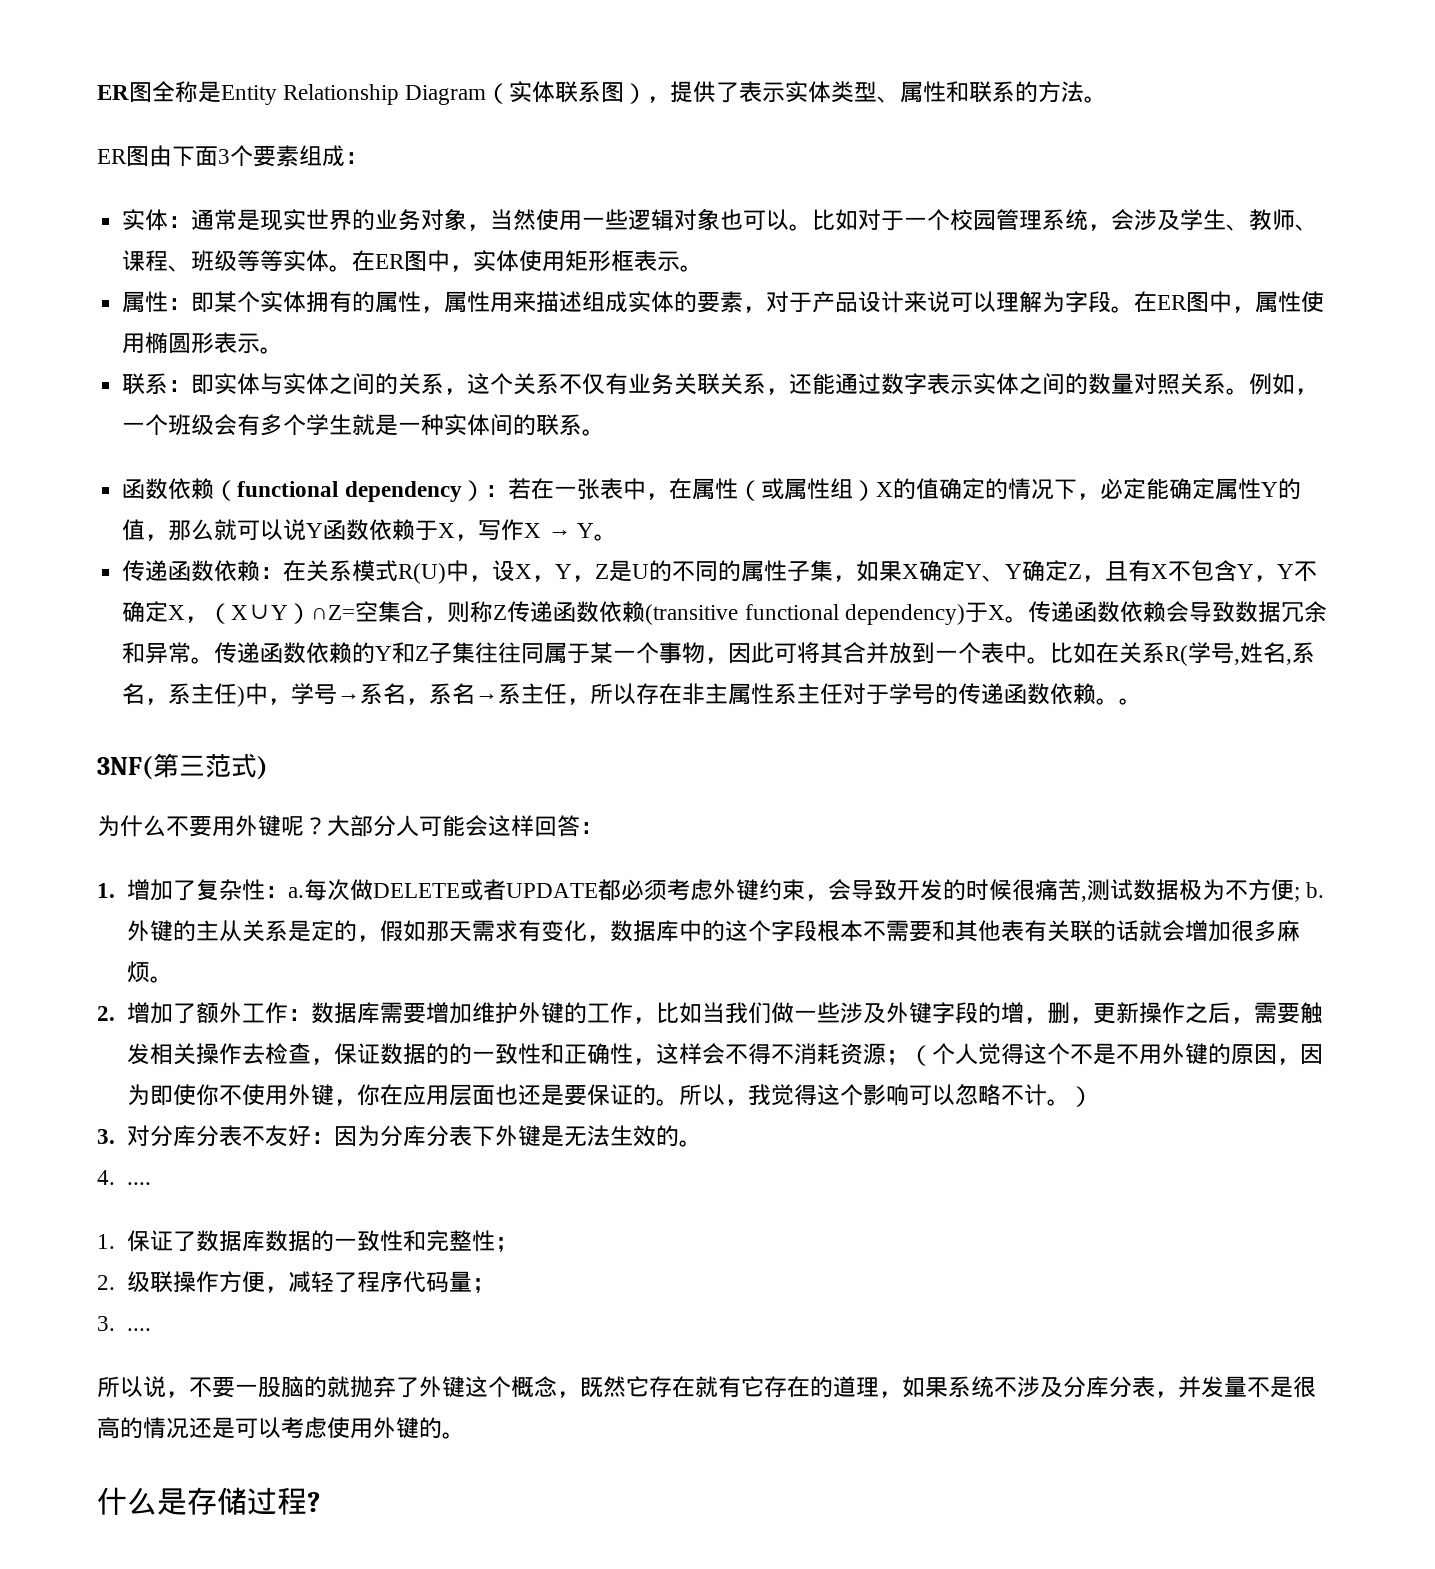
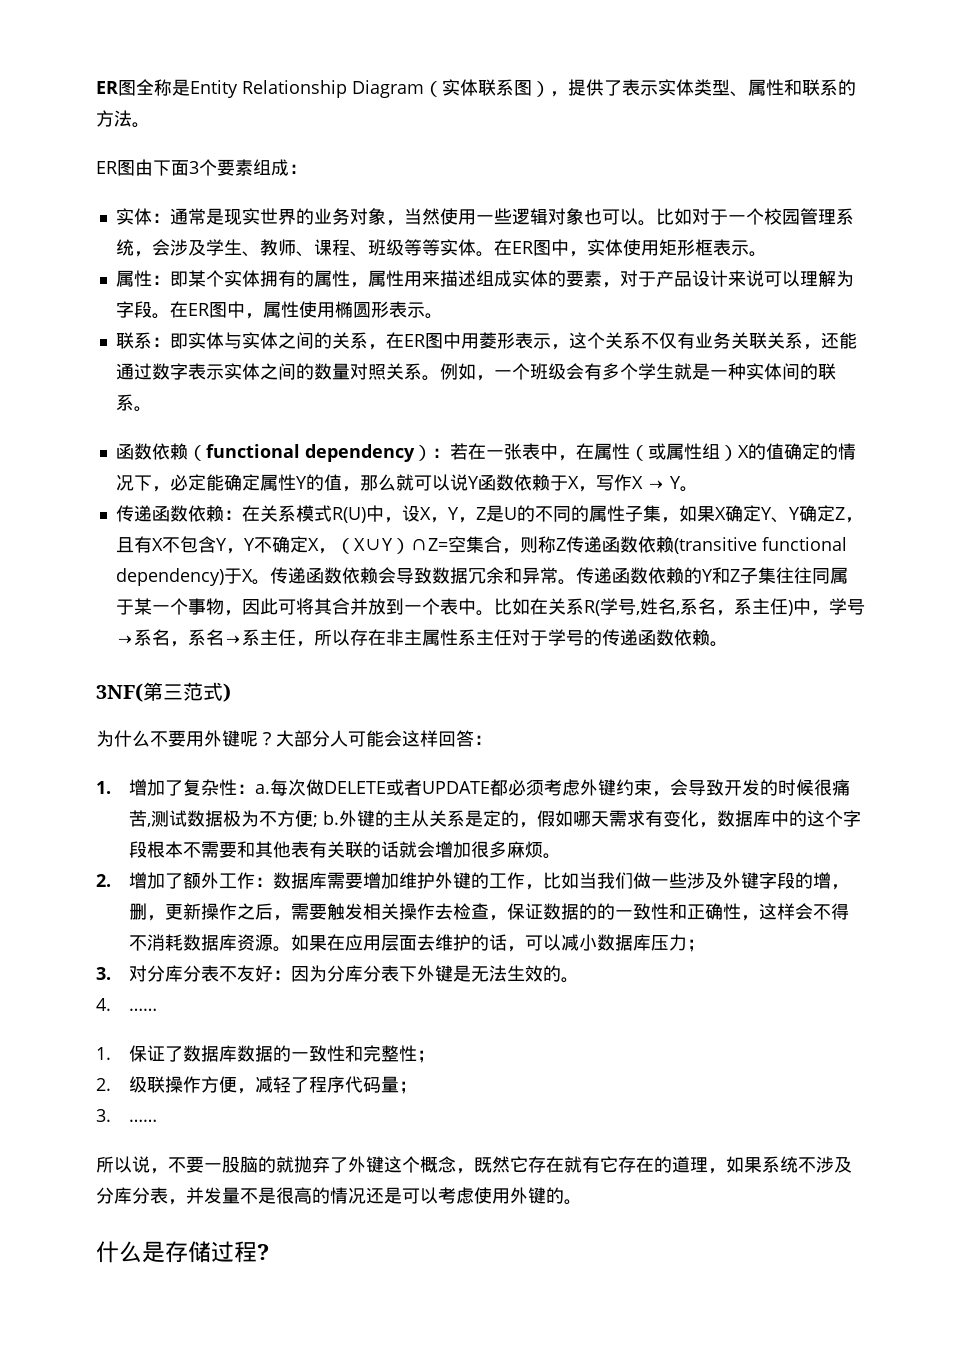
- 联系：即实体与实体之间的关系，这个关系不仅有业务关联关系，还能通过数字表示实体之间的数量对照关系。
+ 联系：即实体与实体之间的关系，在ER图中用菱形表示，这个关系不仅有业务关联关系，还能通过数字表示实体之间的数量对照关系。
- 比如在关系R(学号,姓名,系名，系主任)中，学号→系名，系名→系主任，所以存在非主属性系主任对于学号的传递函数依赖。。
+ 比如在关系R(学号,姓名,系名，系主任)中，学号→系名，系名→系主任，所以存在非主属性系主任对于学号的传递函数依赖。
- 外键的主从关系是定的，假如那天需求有变化，数据库中的这个字段根本不需要和其他表有关联的话就会增加很多麻烦。
+ 外键的主从关系是定的，假如哪天需求有变化，数据库中的这个字段根本不需要和其他表有关联的话就会增加很多麻烦。
- 2.增加了额外工作：数据库需要增加维护外键的工作，比如当我们做一些涉及外键字段的增，删，更新操作之后，需要触发相关操作去检查，保证数据的的一致性和正确性，这样会不得不消耗资源；（个人觉得这个不是不用外键的原因，因为即使你不使用外键，你在应用层面也还是要保证的。所以，我觉得这个影响可以忽略不计。）
+ 2.增加了额外工作：数据库需要增加维护外键的工作，比如当我们做一些涉及外键字段的增，删，更新操作之后，需要触发相关操作去检查，保证数据的的一致性和正确性，这样会不得不消耗数据库资源。如果在应用层面去维护的话，可以减小数据库压力；
- 4. ....
+ 4. ……
- 3. ....
+ 3. ……

